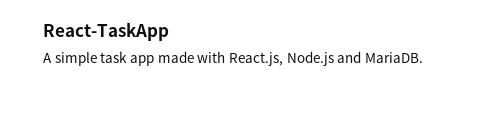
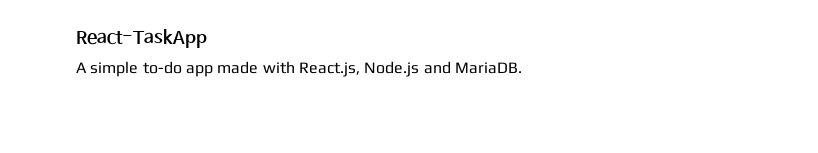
- A simple task app made with React.js, Node.js and MariaDB.
+ A simple to-do app made with React.js, Node.js and MariaDB.

